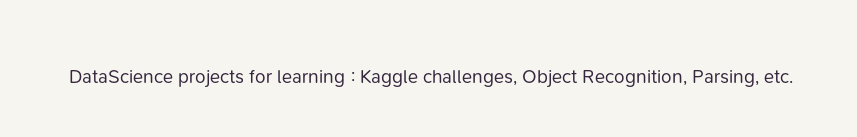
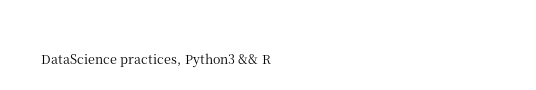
- DataScience projects for learning : Kaggle challenges, Object Recognition, Parsing, etc.
+ DataScience practices, Python3 && R

